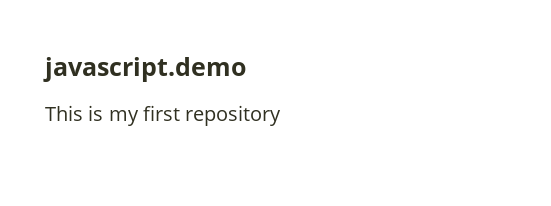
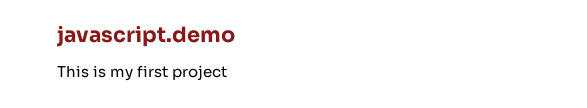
- This is my first repository
+ This is my first project

